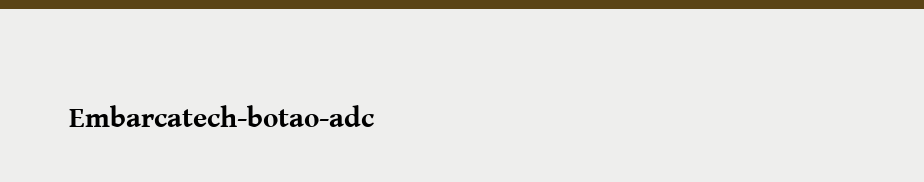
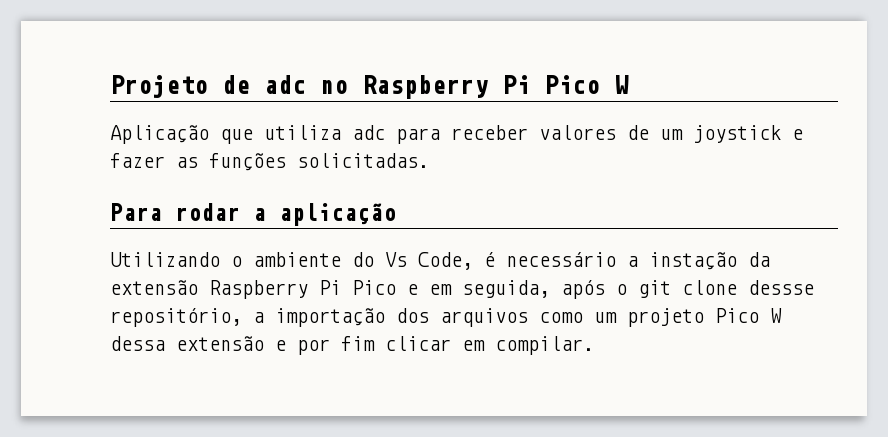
- Embarcatech-botao-adc
+ Projeto de adc no Raspberry Pi Pico W
+ Aplicação que utiliza adc para receber valores de um joystick e fazer as funções solicitadas.
+ Para rodar a aplicação
+ Utilizando o ambiente do Vs Code, é necessário a instação da extensão Raspberry Pi Pico e em seguida, após o git clone dessse repositório, a importação dos arquivos como um projeto Pico W dessa extensão e por fim clicar em compilar.

